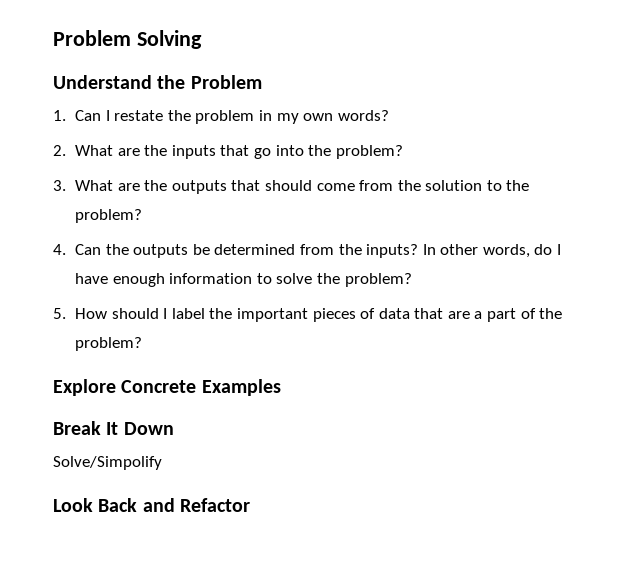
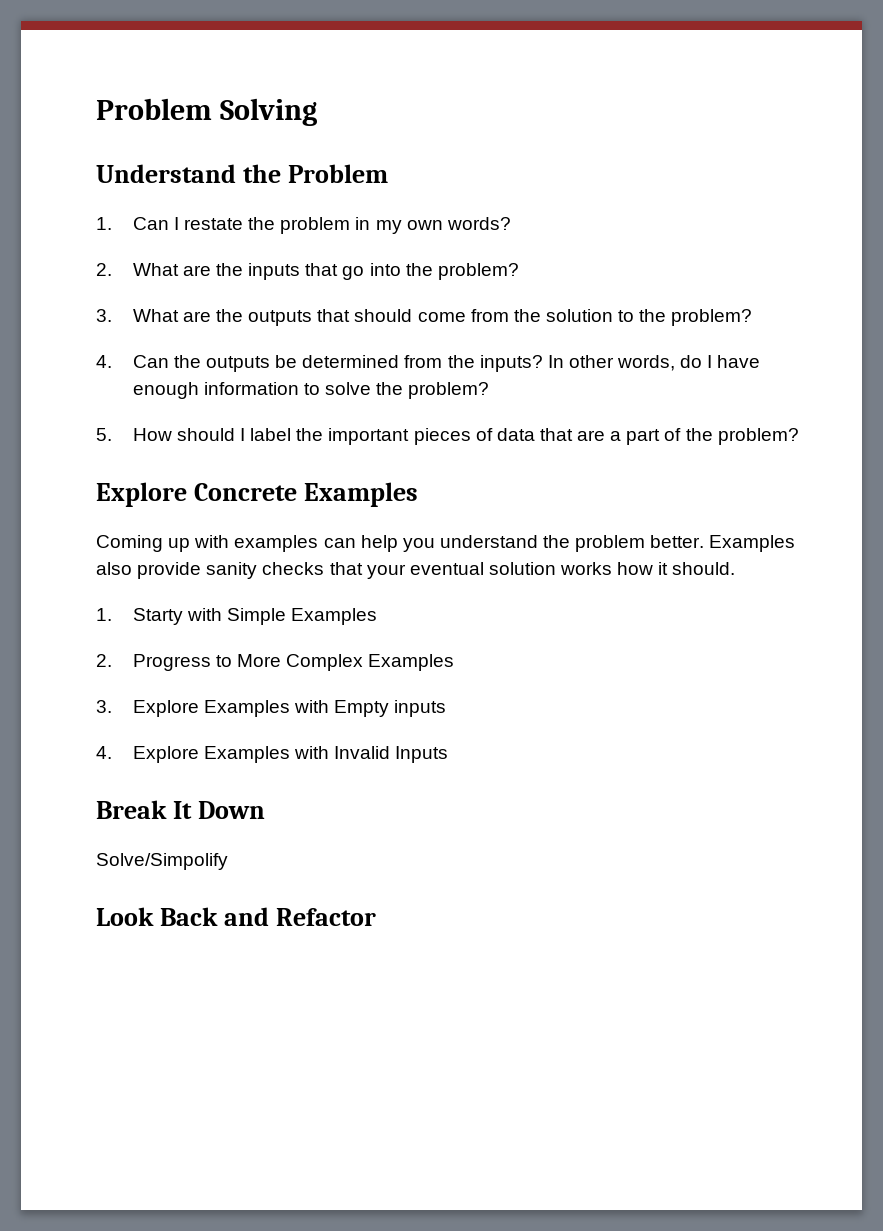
+ Coming up with examples can help you understand the problem better. Examples also provide sanity checks that your eventual solution works how it should.
+ 1. Starty with Simple Examples
+ 2. Progress to More Complex Examples
+ 3. Explore Examples with Empty inputs
+ 4. Explore Examples with Invalid Inputs

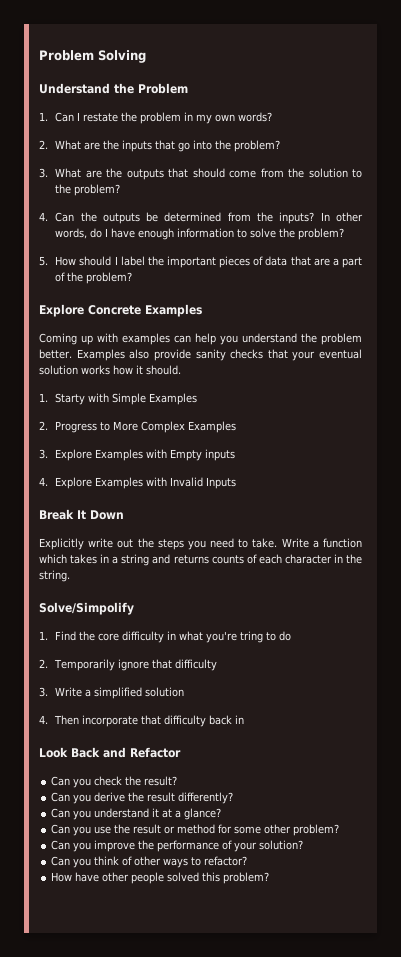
+ Explicitly write out the steps you need to take. Write a function which takes in a string and returns counts of each character in the string.
  Solve/Simpolify
+ 1. Find the core difficulty in what you're tring to do
+ 2. Temporarily ignore that difficulty
+ 3. Write a simplified solution
+ 4. Then incorporate that difficulty back in
  Look Back and Refactor
+ Can you check the result?
+ Can you derive the result differently?
+ Can you understand it at a glance?
+ Can you use the result or method for some other problem?
+ Can you improve the performance of your solution?
+ Can you think of other ways to refactor?
+ How have other people solved this problem?

